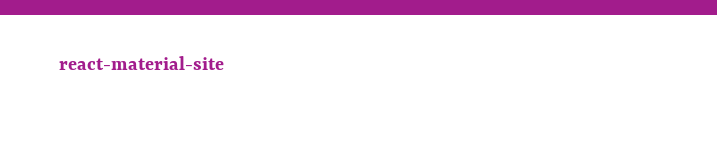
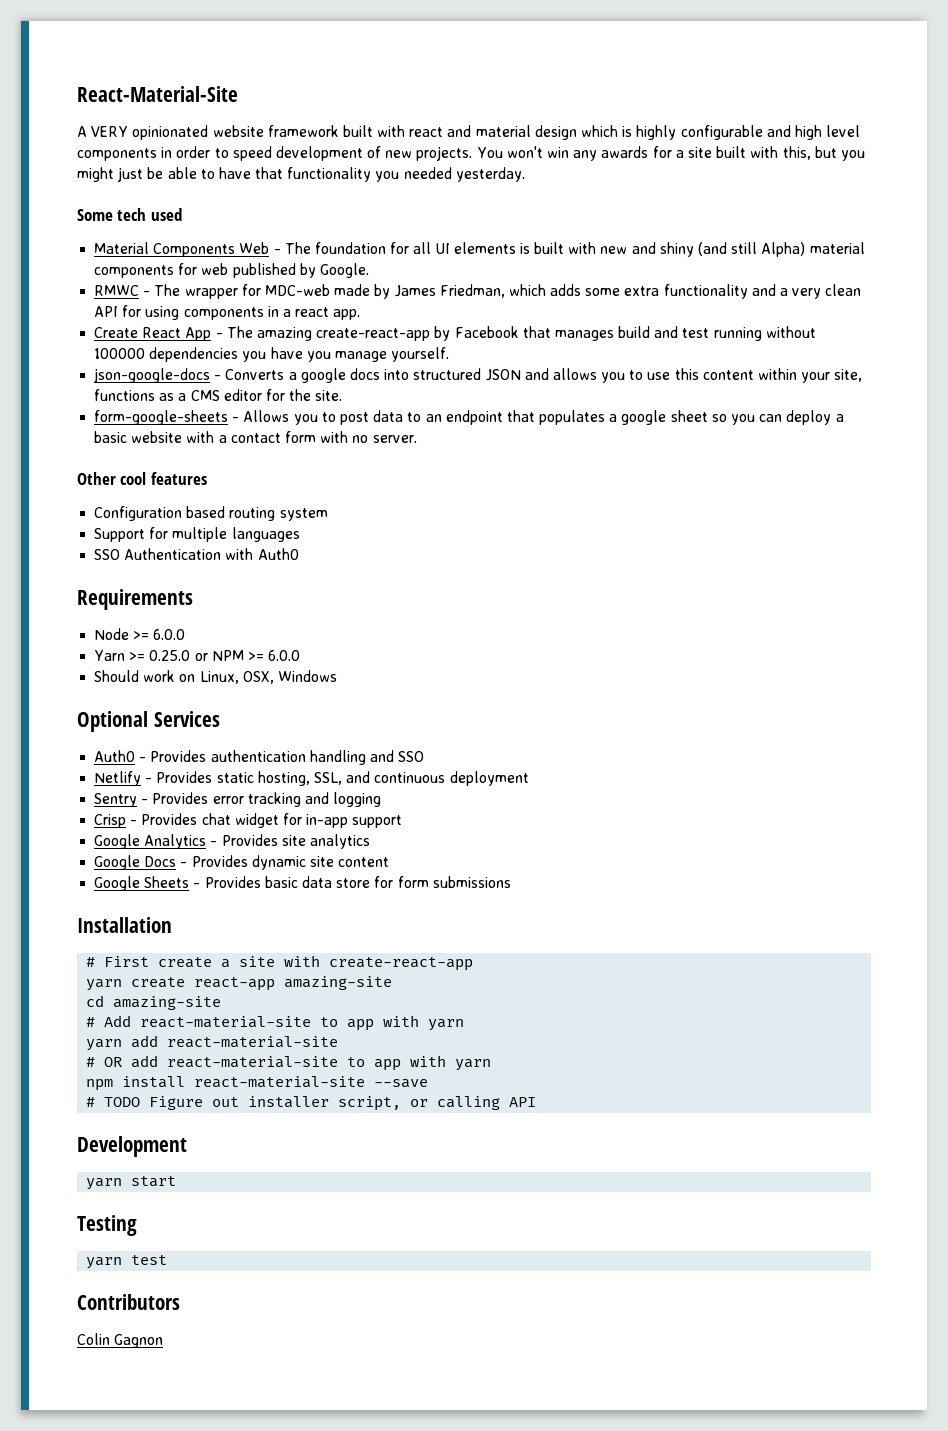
- react-material-site
+ React-Material-Site
+ A VERY opinionated website framework built with react and material design which is highly configurable and high level components in order to speed development of new projects. You won't win any awards for a site built with this, but you might just be able to have that functionality you needed yesterday.
+ Some tech used
+ Material Components Web - The foundation for all UI elements is built with new and shiny (and still Alpha) material components for web published by Google.
+ RMWC - The wrapper for MDC-web made by James Friedman, which adds some extra functionality and a very clean API for using components in a react app.
+ Create React App - The amazing create-react-app by Facebook that manages build and test running without 100000 dependencies you have you manage yourself.
+ json-google-docs - Converts a google docs into structured JSON and allows you to use this content within your site, functions as a CMS editor for the site.
+ form-google-sheets - Allows you to post data to an endpoint that populates a google sheet so you can deploy a basic website with a contact form with no server.
+ Other cool features
+ Configuration based routing system
+ Support for multiple languages
+ SSO Authentication with Auth0
+ Requirements
+ Node >= 6.0.0
+ Yarn >= 0.25.0 or NPM >= 6.0.0
+ Should work on Linux, OSX, Windows
+ Optional Services
+ Auth0 - Provides authentication handling and SSO
+ Netlify - Provides static hosting, SSL, and continuous deployment
+ Sentry - Provides error tracking and logging
+ Crisp - Provides chat widget for in-app support
+ Google Analytics - Provides site analytics
+ Google Docs - Provides dynamic site content
+ Google Sheets - Provides basic data store for form submissions
+ Installation
+ # First create a site with create-react-app
+ yarn create react-app amazing-site
+ cd amazing-site
+ # Add react-material-site to app with yarn
+ yarn add react-material-site
+ # OR add react-material-site to app with yarn
+ npm install react-material-site --save
+ # TODO Figure out installer script, or calling API
+ Development
+ yarn start
+ Testing
+ yarn test
+ Contributors
+ Colin Gagnon

